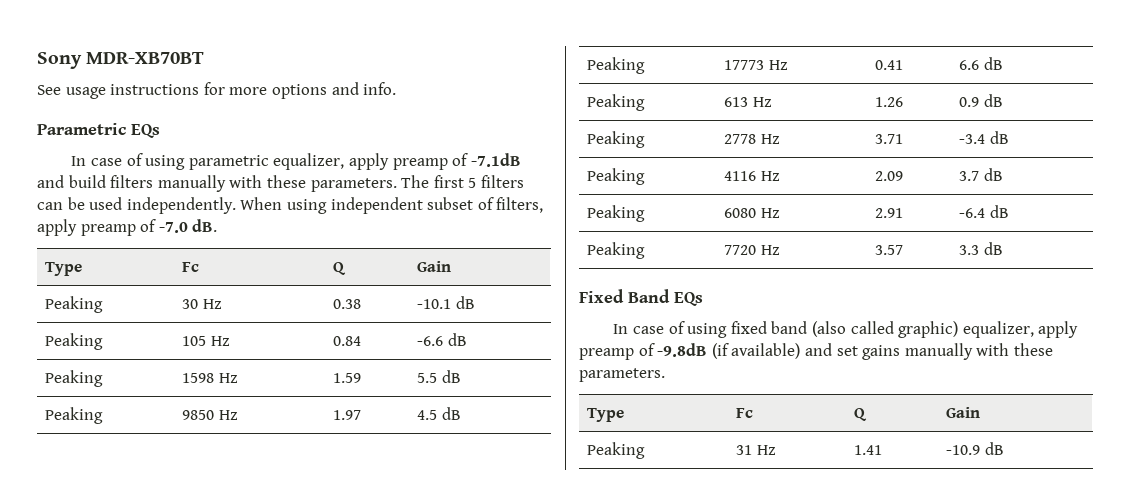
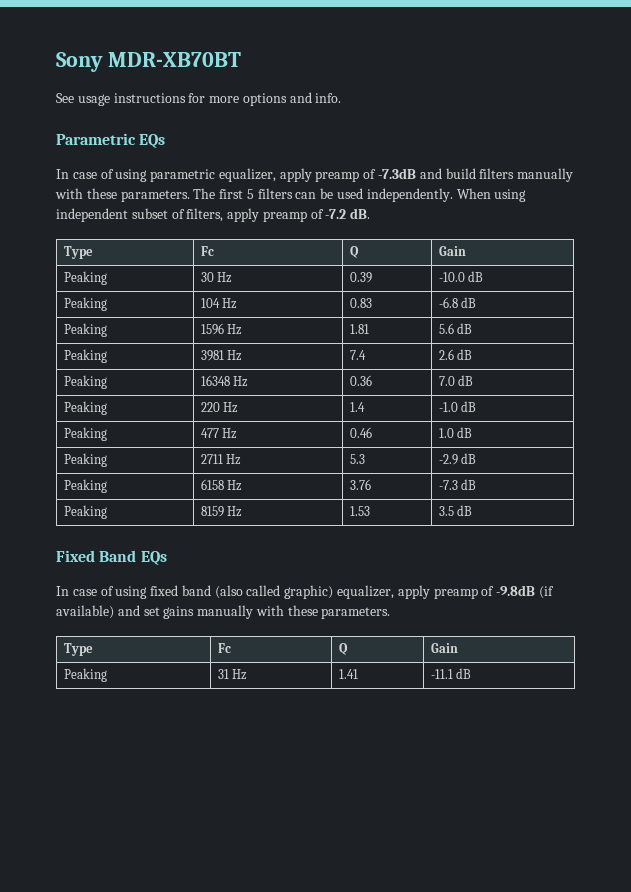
- In case of using parametric equalizer, apply preamp of -7.1dB and build filters manually with these parameters.
+ In case of using parametric equalizer, apply preamp of -7.3dB and build filters manually with these parameters.
- When using independent subset of filters, apply preamp of -7.0 dB.
+ When using independent subset of filters, apply preamp of -7.2 dB.
- Peaking | 30 Hz | 0.38 | -10.1 dB
- Peaking | 105 Hz | 0.84 | -6.6 dB
- Peaking | 1598 Hz | 1.59 | 5.5 dB
- Peaking | 9850 Hz | 1.97 | 4.5 dB
- Peaking | 17773 Hz | 0.41 | 6.6 dB
- Peaking | 613 Hz | 1.26 | 0.9 dB
- Peaking | 2778 Hz | 3.71 | -3.4 dB
- Peaking | 4116 Hz | 2.09 | 3.7 dB
- Peaking | 6080 Hz | 2.91 | -6.4 dB
- Peaking | 7720 Hz | 3.57 | 3.3 dB
+ Peaking | 30 Hz | 0.39 | -10.0 dB
+ Peaking | 104 Hz | 0.83 | -6.8 dB
+ Peaking | 1596 Hz | 1.81 | 5.6 dB
+ Peaking | 3981 Hz | 7.4 | 2.6 dB
+ Peaking | 16348 Hz | 0.36 | 7.0 dB
+ Peaking | 220 Hz | 1.4 | -1.0 dB
+ Peaking | 477 Hz | 0.46 | 1.0 dB
+ Peaking | 2711 Hz | 5.3 | -2.9 dB
+ Peaking | 6158 Hz | 3.76 | -7.3 dB
+ Peaking | 8159 Hz | 1.53 | 3.5 dB
- Peaking | 31 Hz | 1.41 | -10.9 dB
+ Peaking | 31 Hz | 1.41 | -11.1 dB

